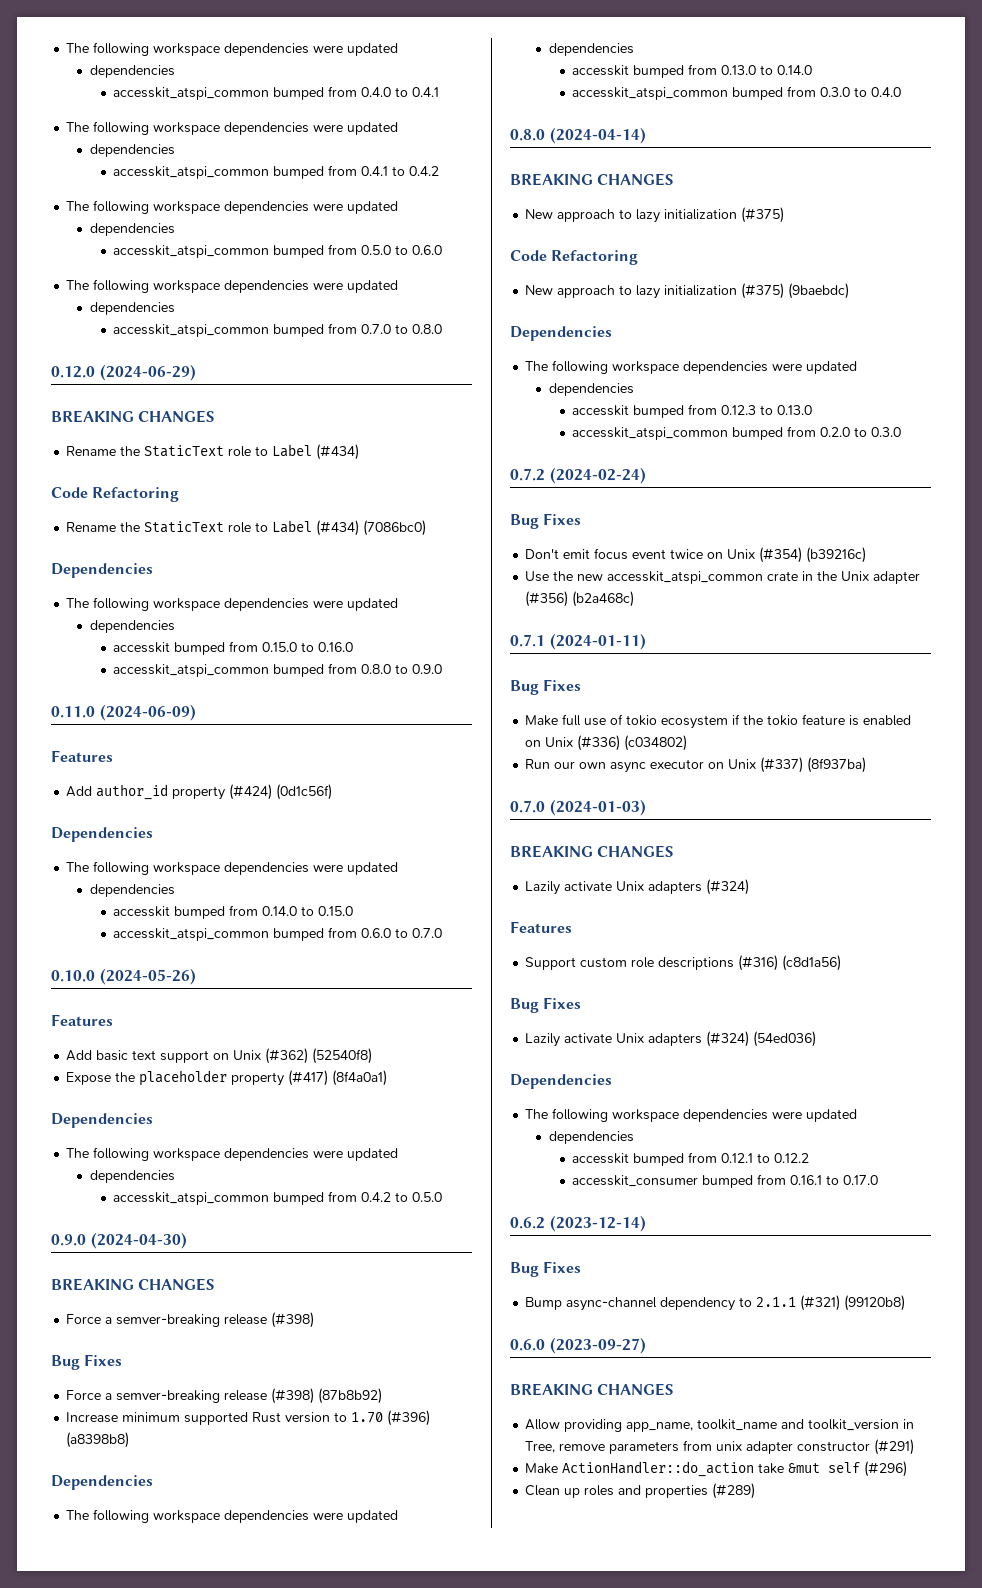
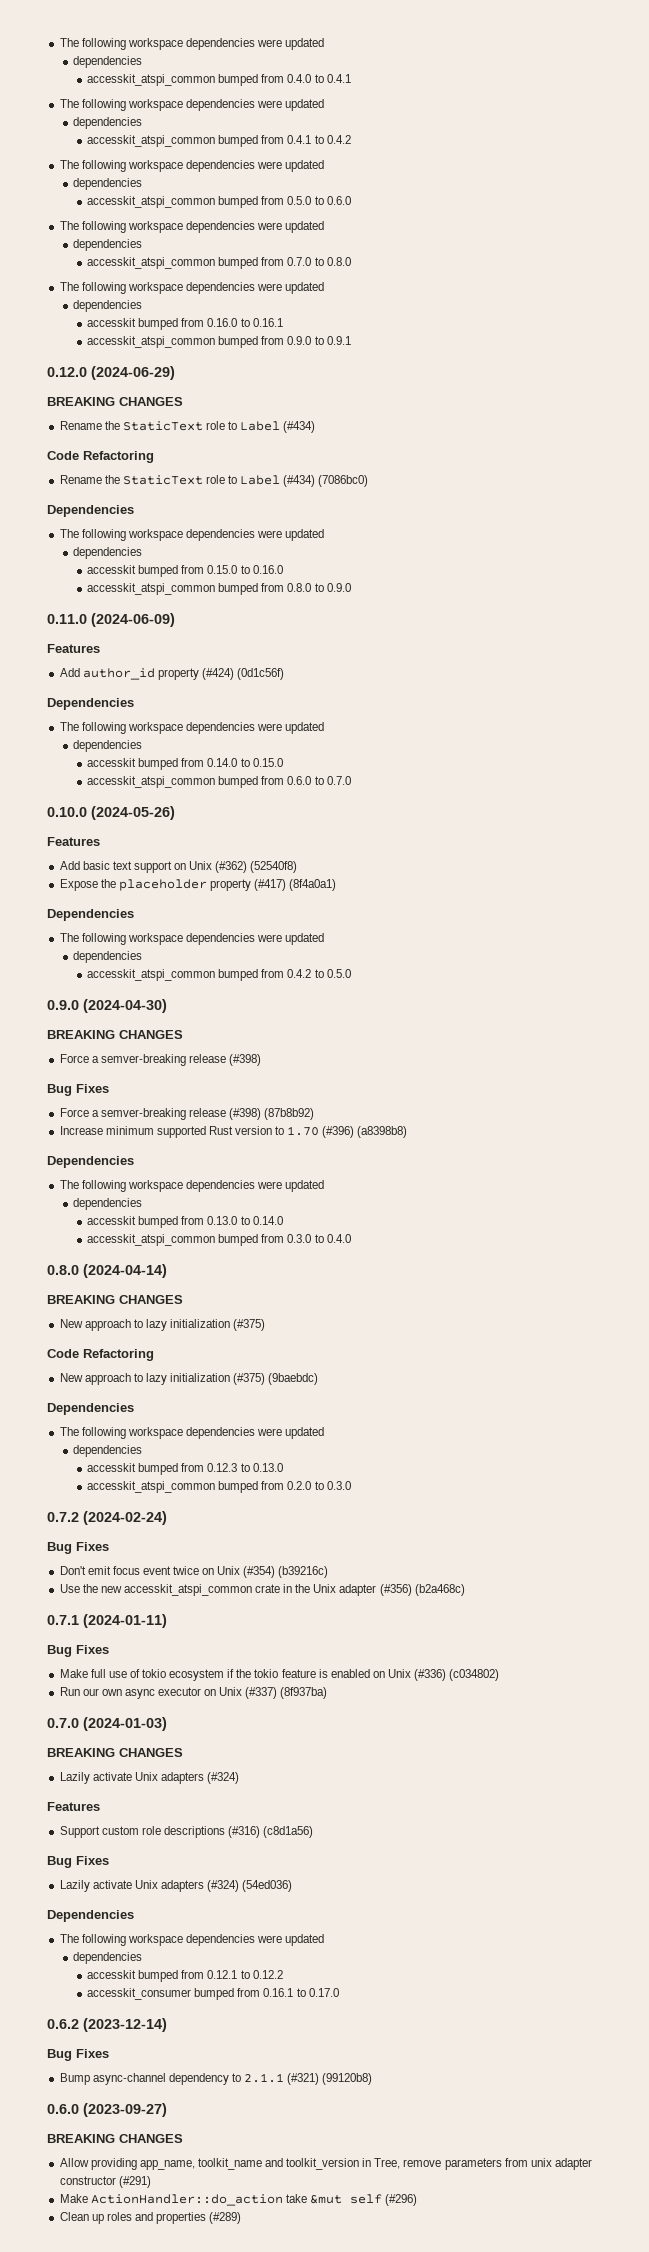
  accesskit_atspi_common bumped from 0.7.0 to 0.8.0
+ The following workspace dependencies were updated
+ dependencies
+ accesskit bumped from 0.16.0 to 0.16.1
+ accesskit_atspi_common bumped from 0.9.0 to 0.9.1

